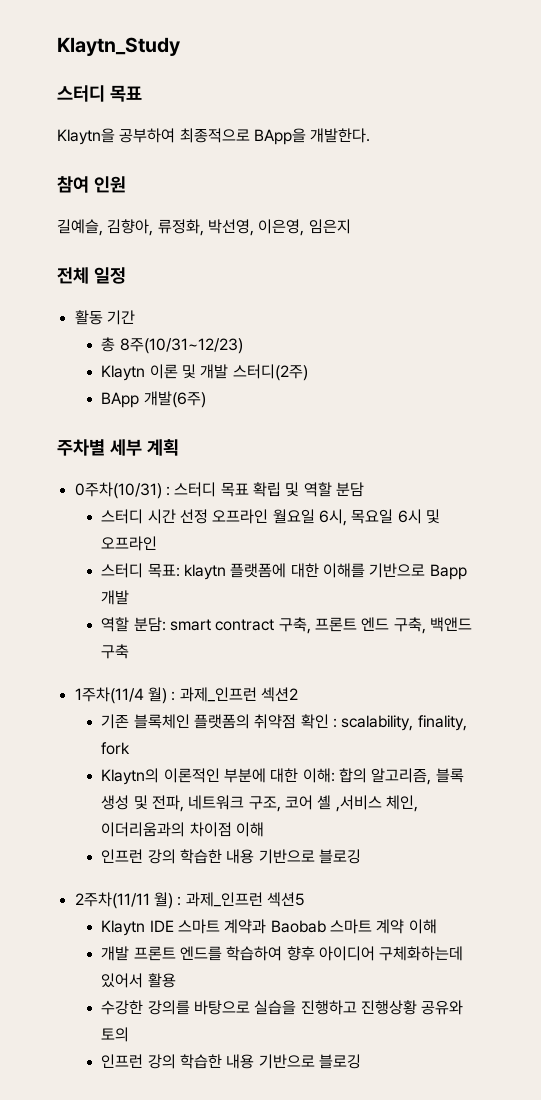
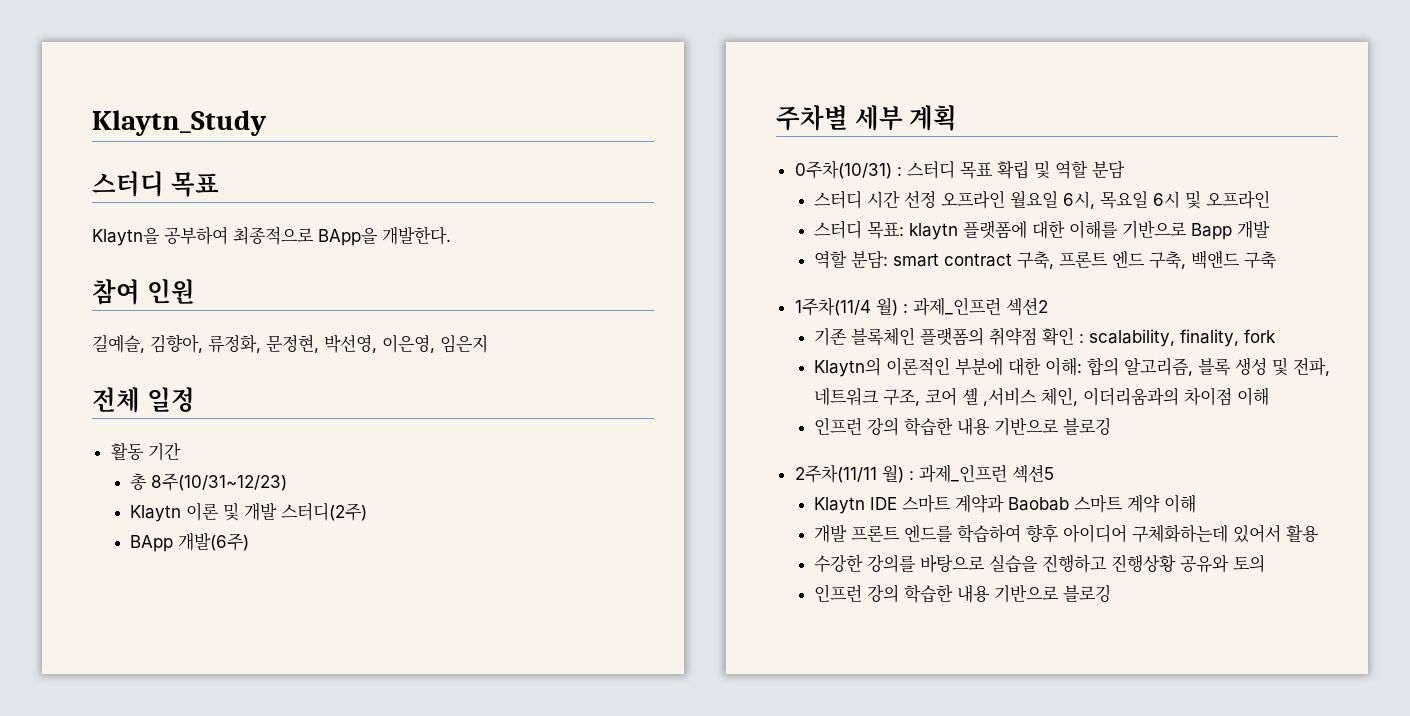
- 길예슬, 김향아, 류정화, 박선영, 이은영, 임은지
+ 길예슬, 김향아, 류정화, 문정현, 박선영, 이은영, 임은지

